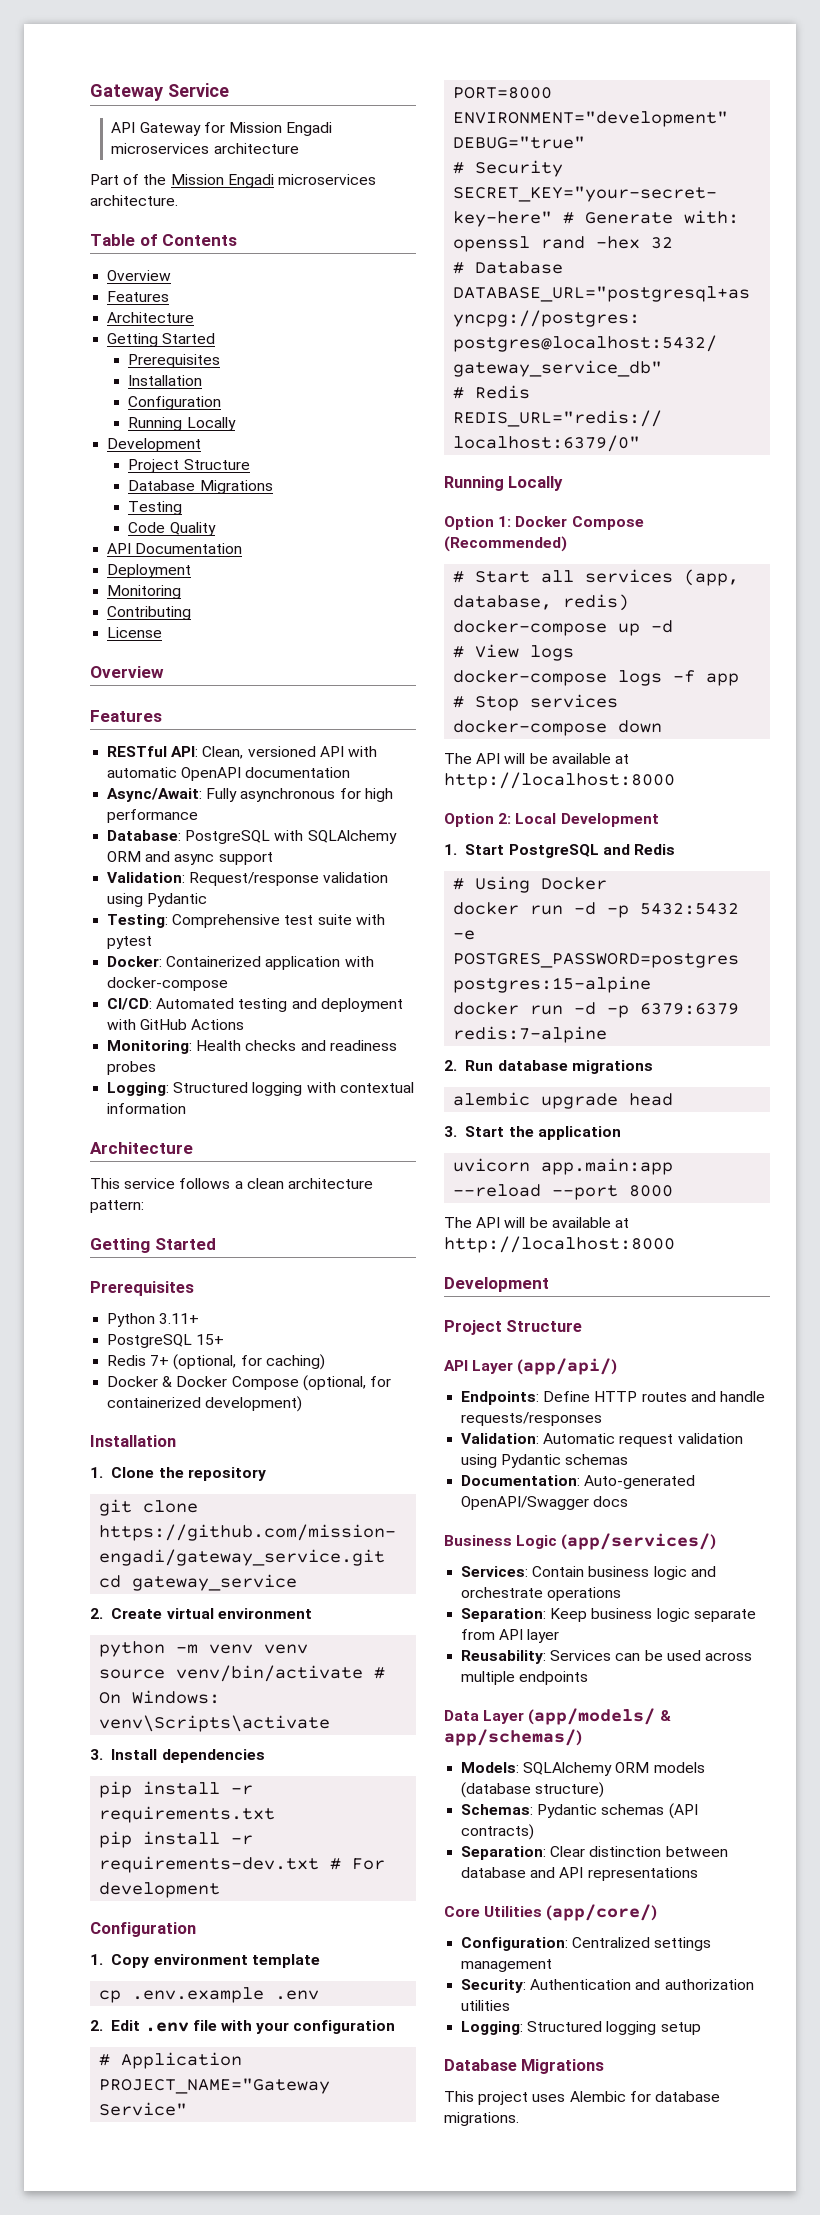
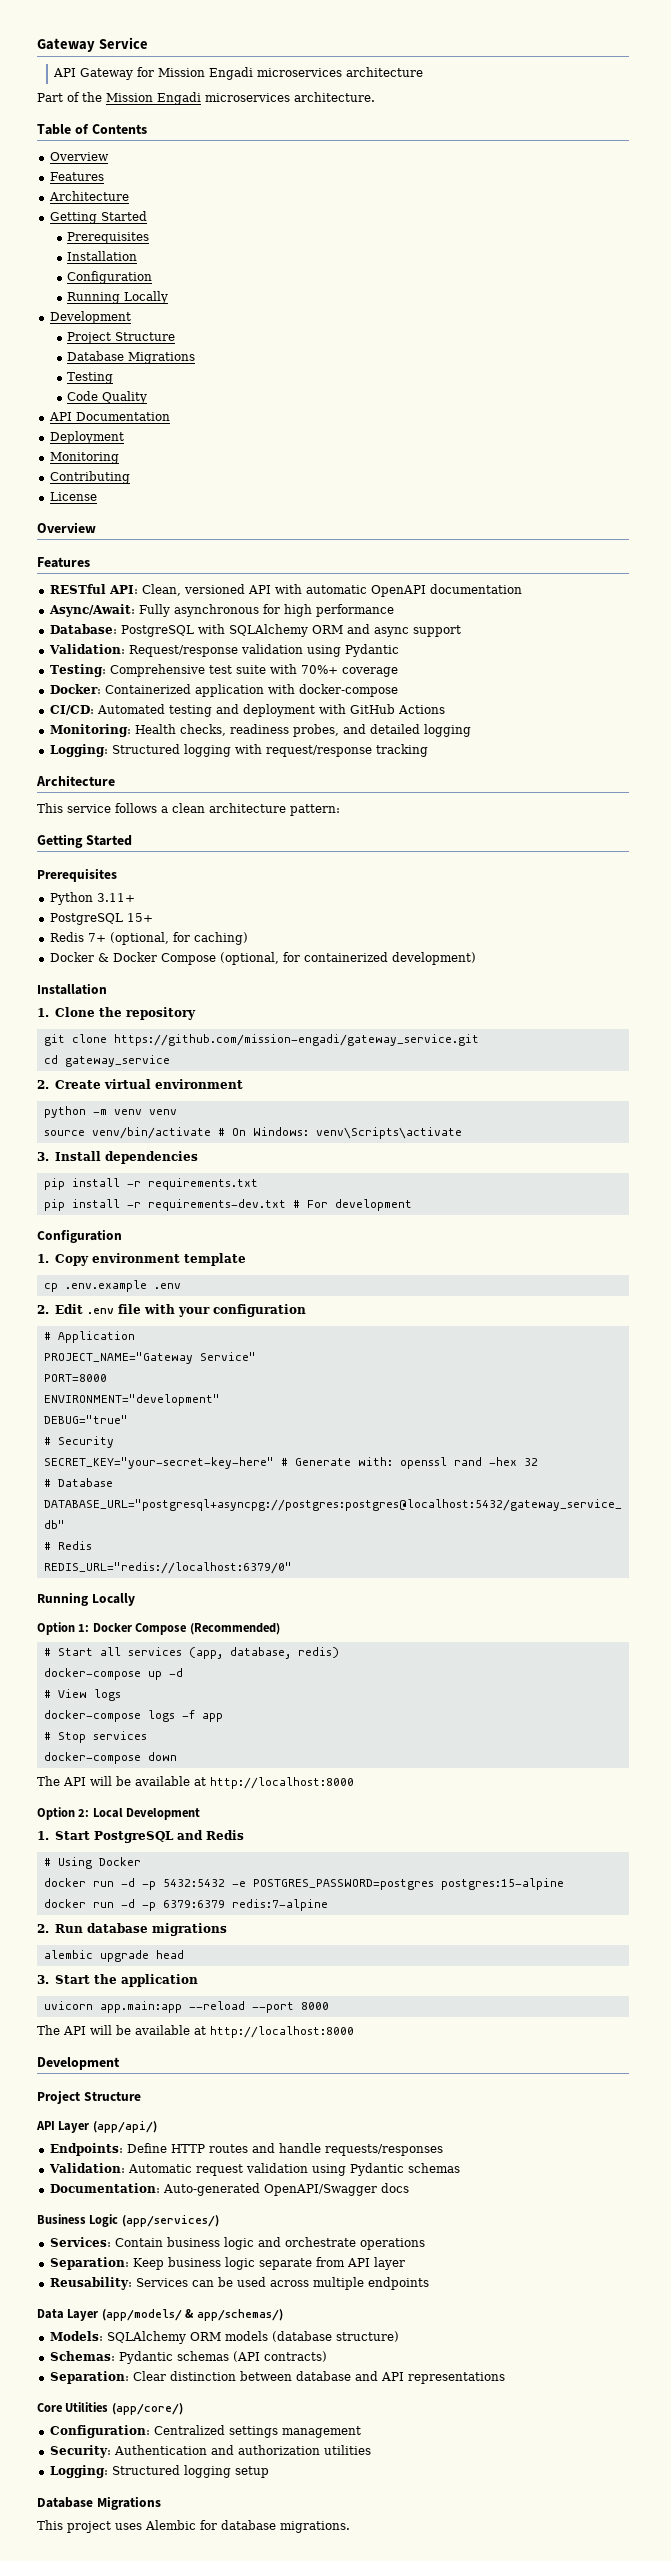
- Testing: Comprehensive test suite with pytest
+ Testing: Comprehensive test suite with 70%+ coverage
- Monitoring: Health checks and readiness probes
+ Monitoring: Health checks, readiness probes, and detailed logging
- Logging: Structured logging with contextual information
+ Logging: Structured logging with request/response tracking

